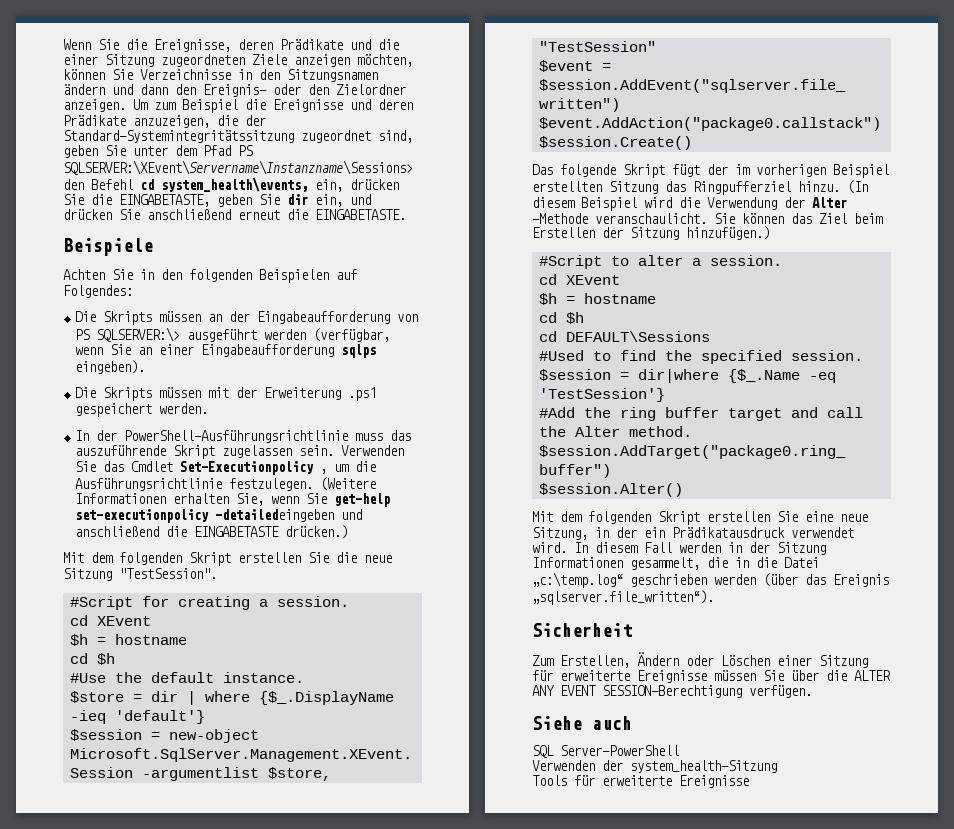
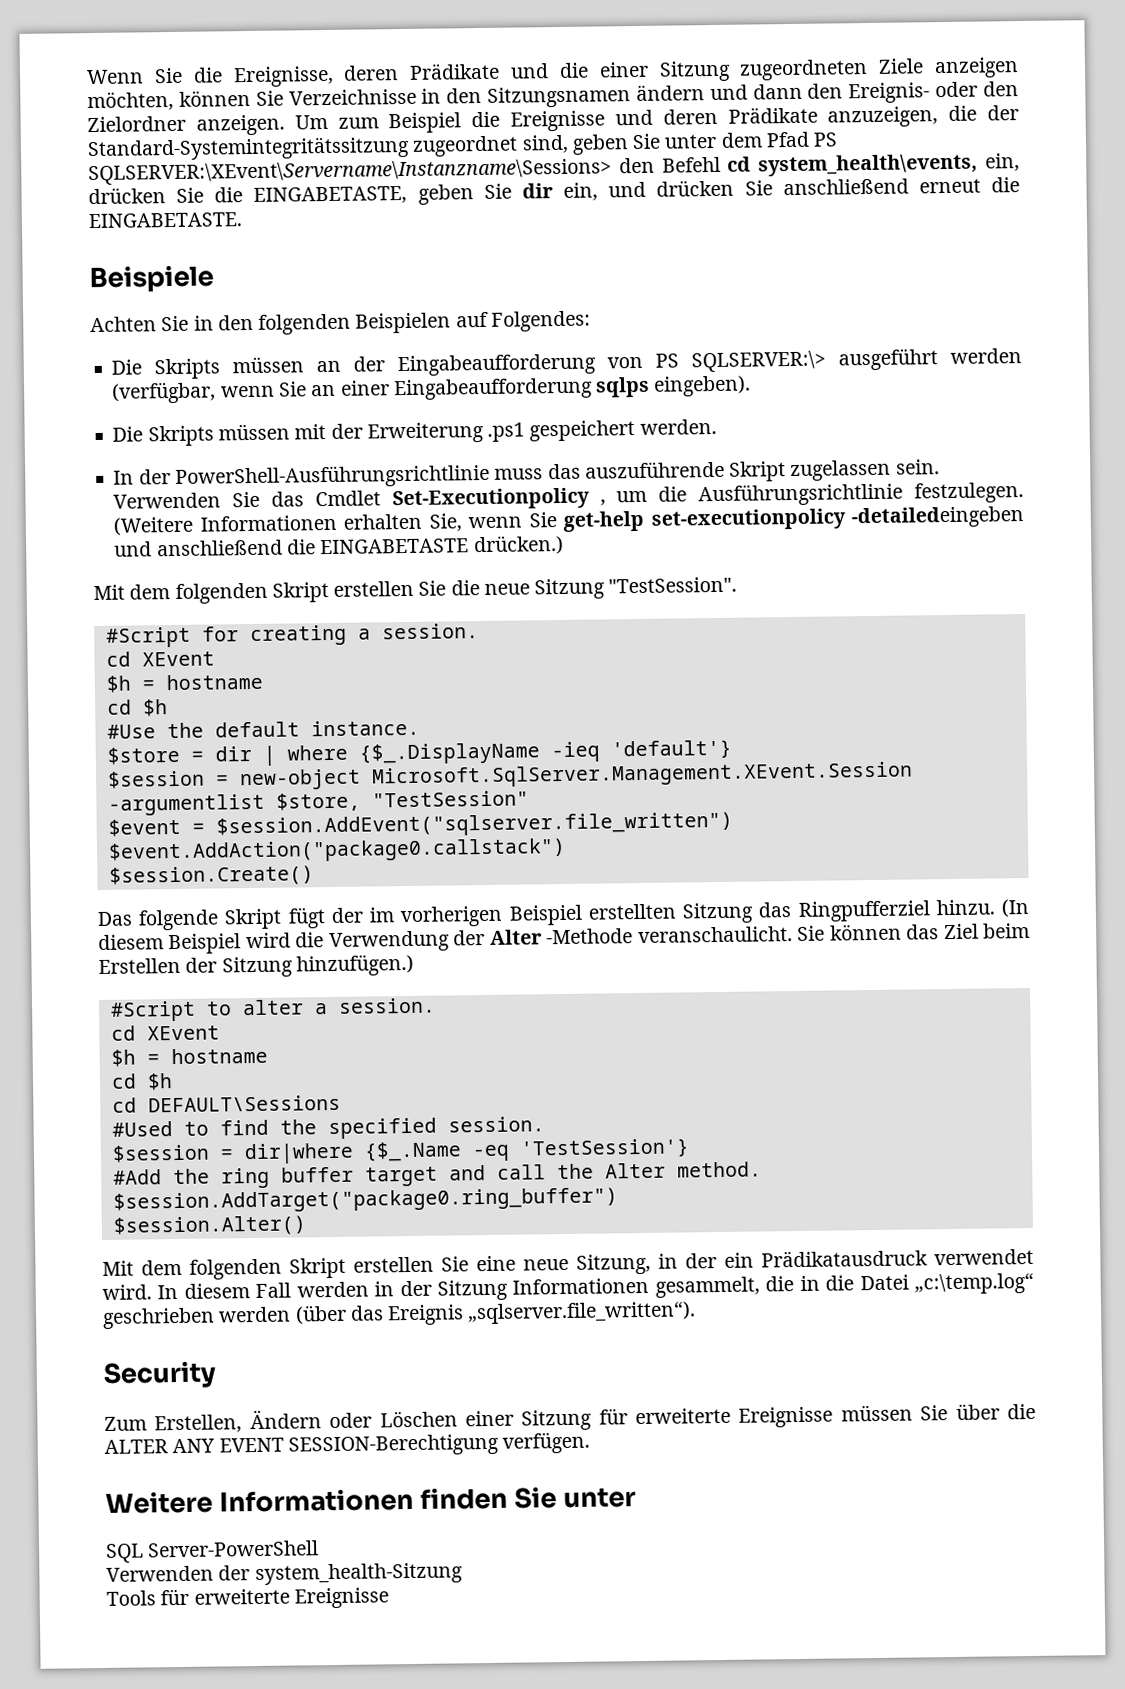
- Sicherheit
+ Security
- Siehe auch
+ Weitere Informationen finden Sie unter

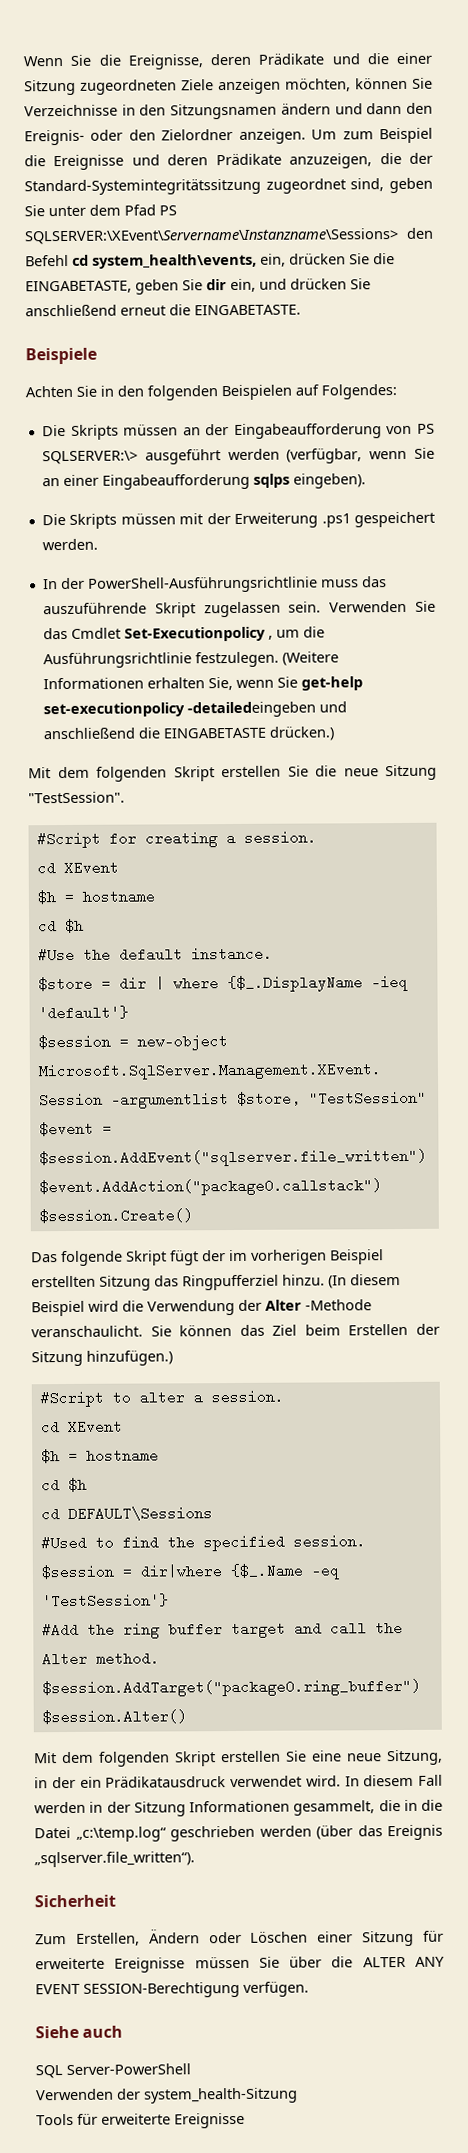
- Security
+ Sicherheit
- Weitere Informationen finden Sie unter
+ Siehe auch

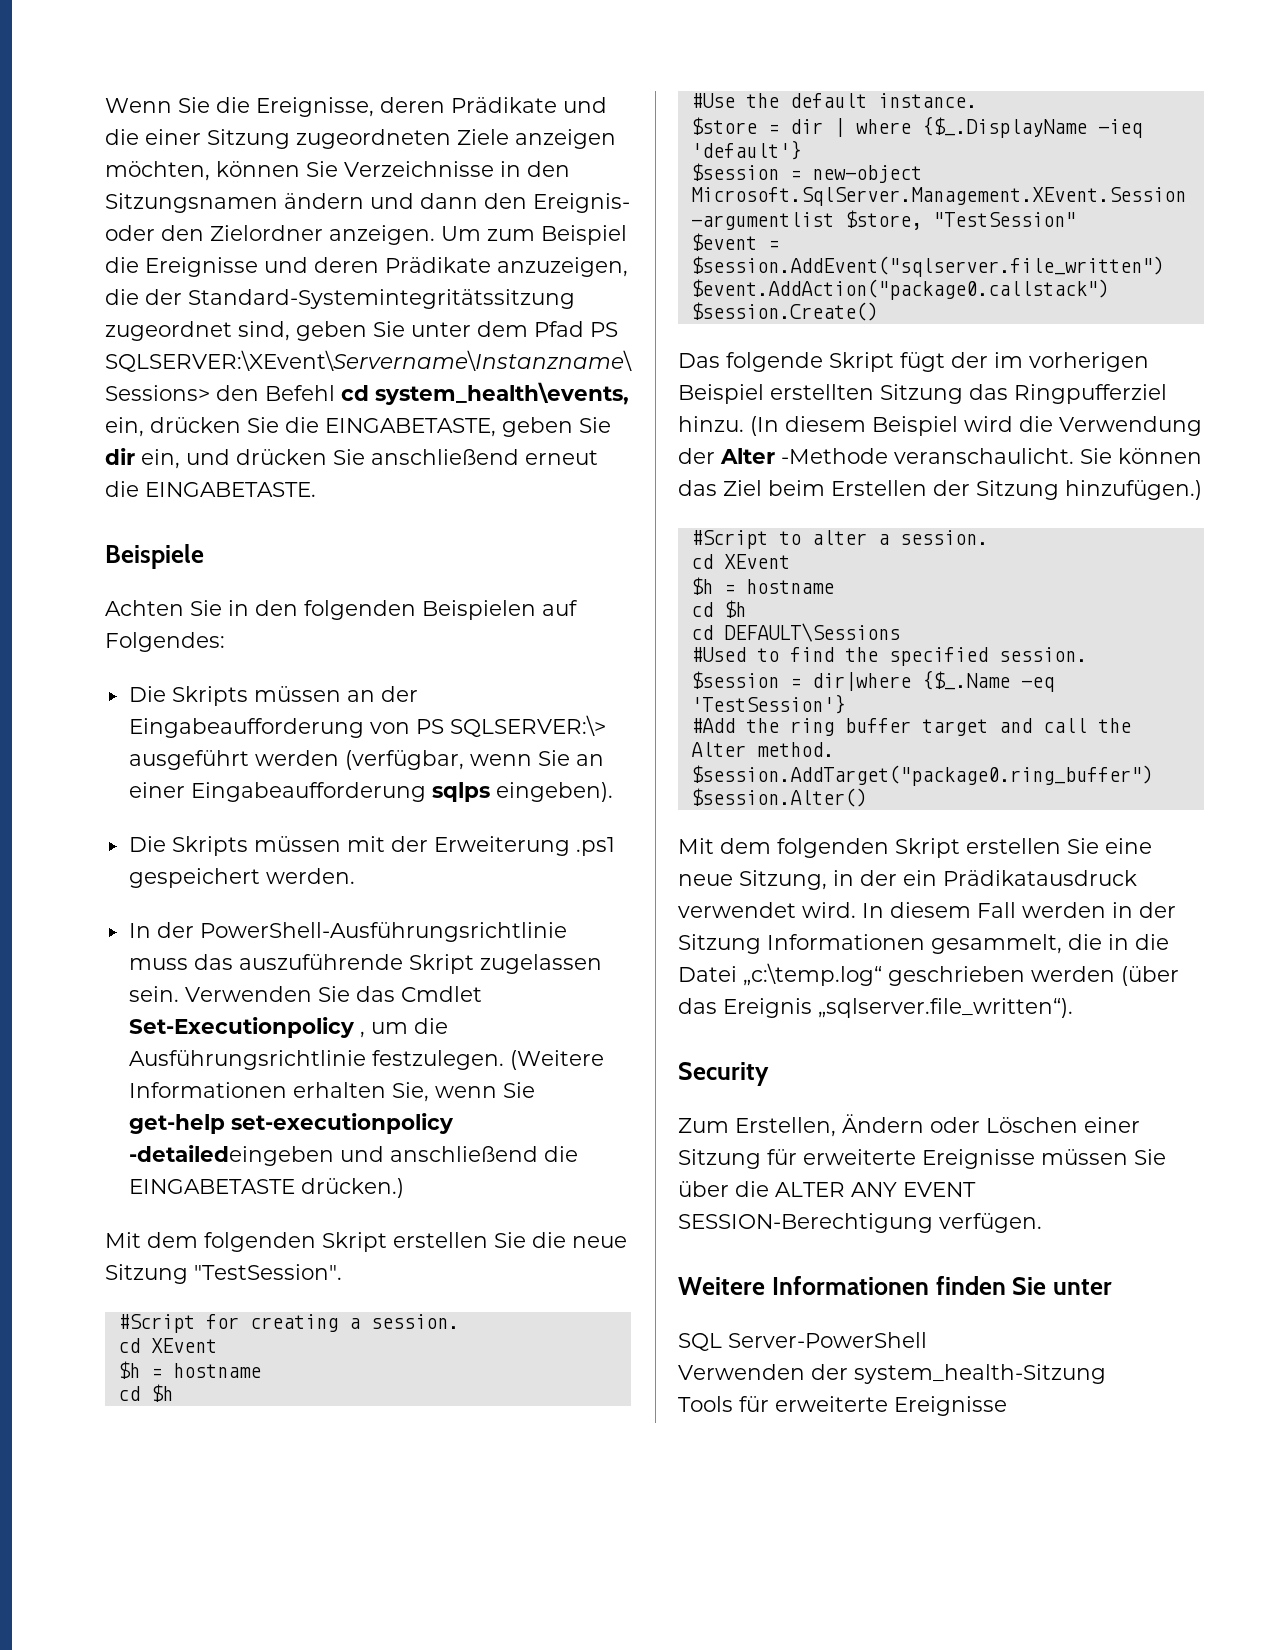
- Sicherheit
+ Security
- Siehe auch
+ Weitere Informationen finden Sie unter

